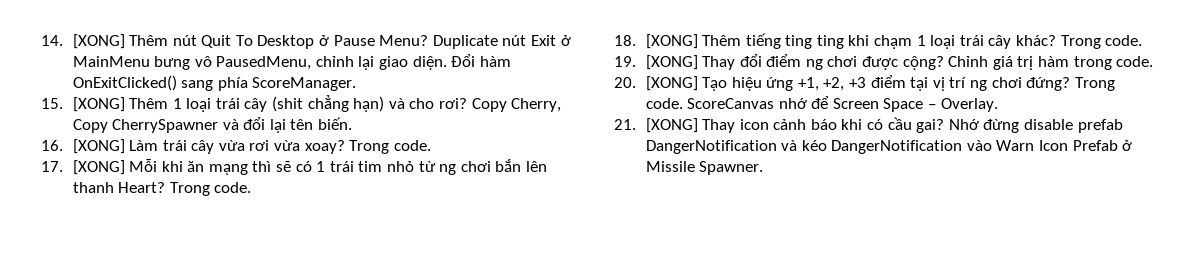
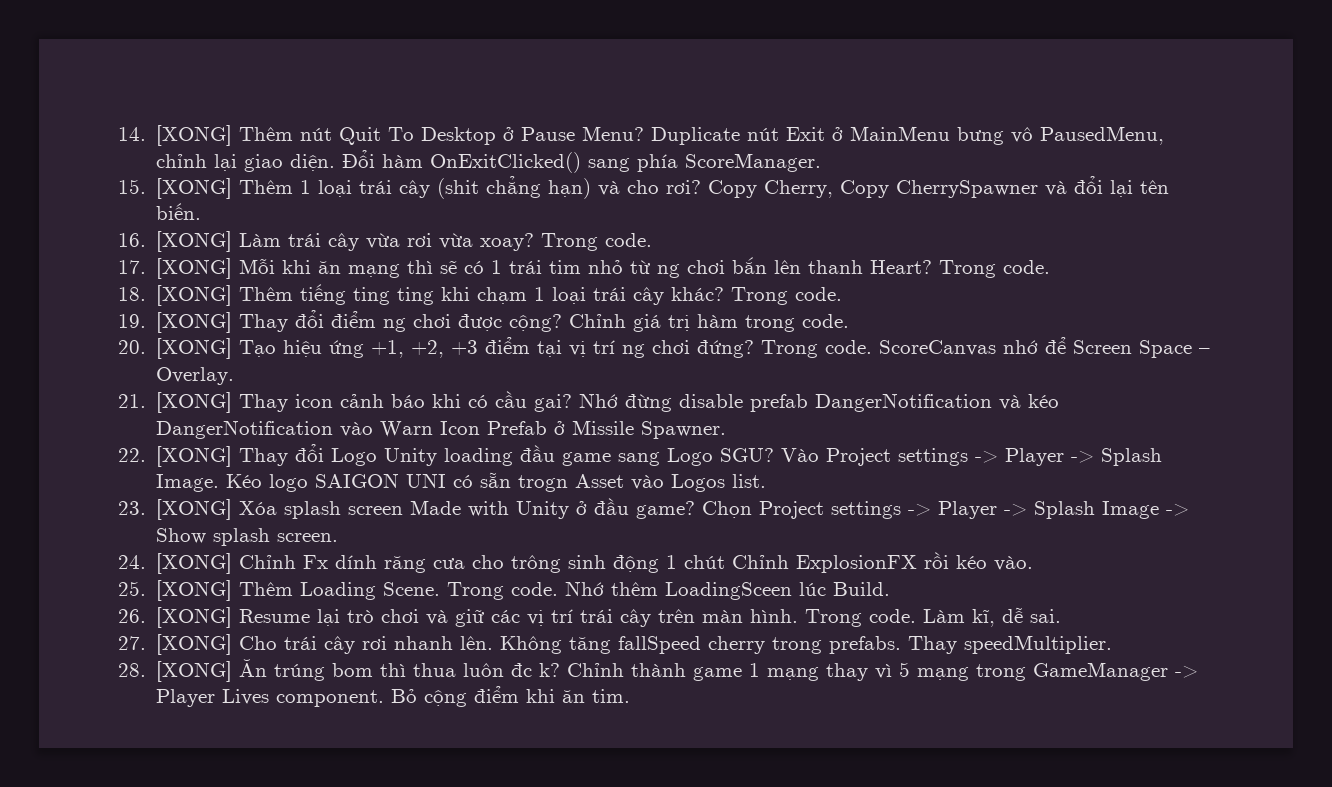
+ 22. [XONG] Thay đổi Logo Unity loading đầu game sang Logo SGU? Vào Project settings -> Player -> Splash Image. Kéo logo SAIGON UNI có sẵn trogn Asset vào Logos list.
+ 23. [XONG] Xóa splash screen Made with Unity ở đầu game? Chọn Project settings -> Player -> Splash Image -> Show splash screen.
+ 24. [XONG] Chỉnh Fx dính răng cưa cho trông sinh động 1 chút Chỉnh ExplosionFX rồi kéo vào.
+ 25. [XONG] Thêm Loading Scene. Trong code. Nhớ thêm LoadingSceen lúc Build.
+ 26. [XONG] Resume lại trò chơi và giữ các vị trí trái cây trên màn hình. Trong code. Làm kĩ, dễ sai.
+ 27. [XONG] Cho trái cây rơi nhanh lên. Không tăng fallSpeed cherry trong prefabs. Thay speedMultiplier.
+ 28. [XONG] Ăn trúng bom thì thua luôn đc k? Chỉnh thành game 1 mạng thay vì 5 mạng trong GameManager -> Player Lives component. Bỏ cộng điểm khi ăn tim.

